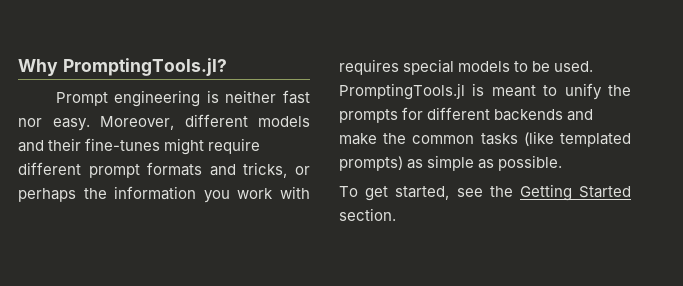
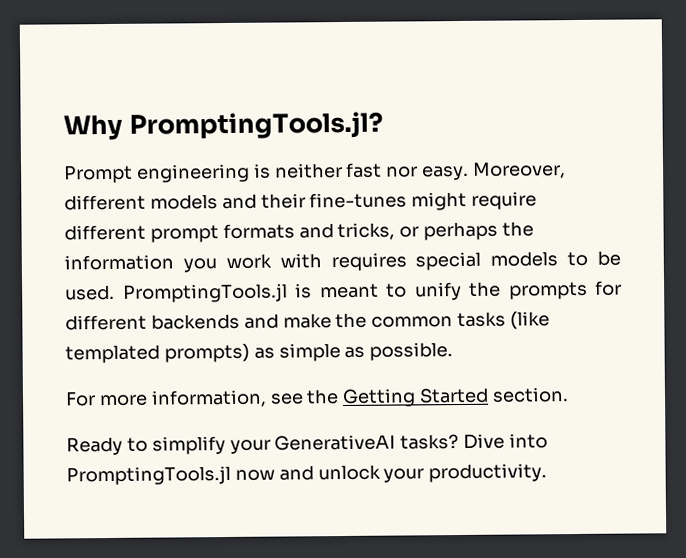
- To get started, see the Getting Started section.
+ For more information, see the Getting Started section.
+ Ready to simplify your GenerativeAI tasks? Dive into PromptingTools.jl now and unlock your productivity.

